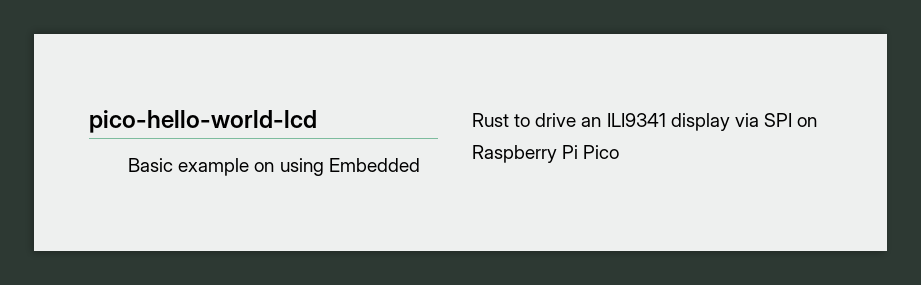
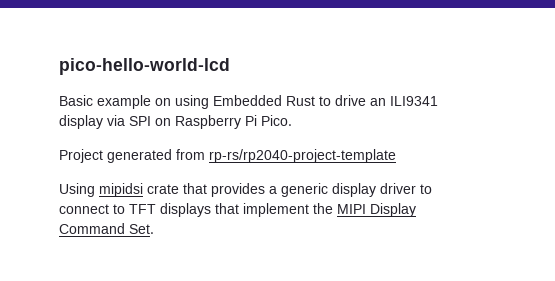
- Basic example on using Embedded Rust to drive an ILI9341 display via SPI on Raspberry Pi Pico
+ Basic example on using Embedded Rust to drive an ILI9341 display via SPI on Raspberry Pi Pico.
+ Project generated from rp-rs/rp2040-project-template
+ Using mipidsi crate that provides a generic display driver to connect to TFT displays that implement the MIPI Display Command Set.

